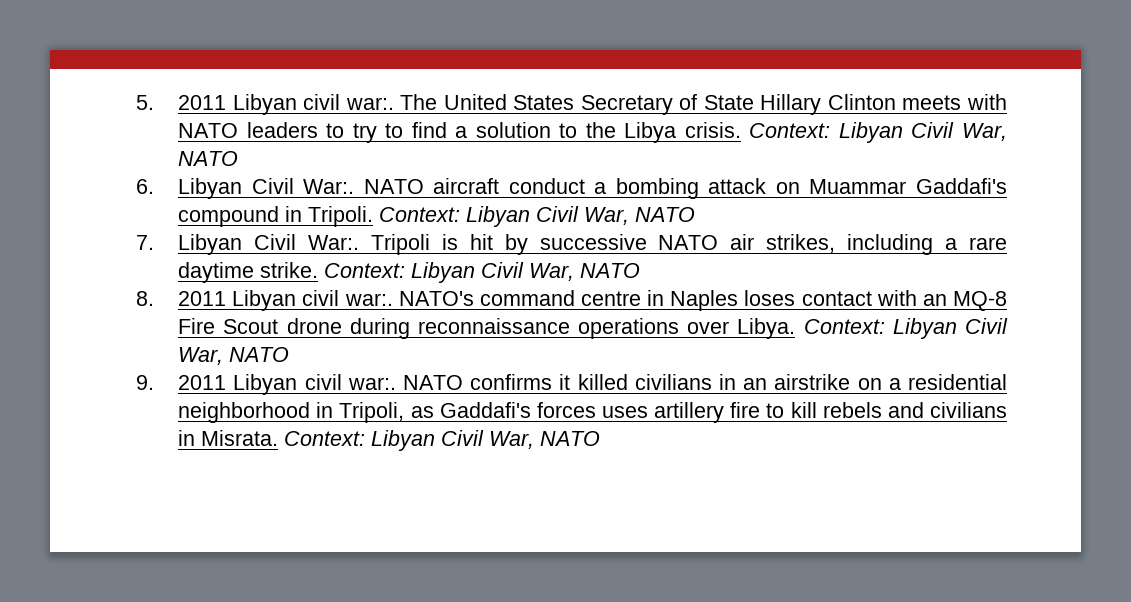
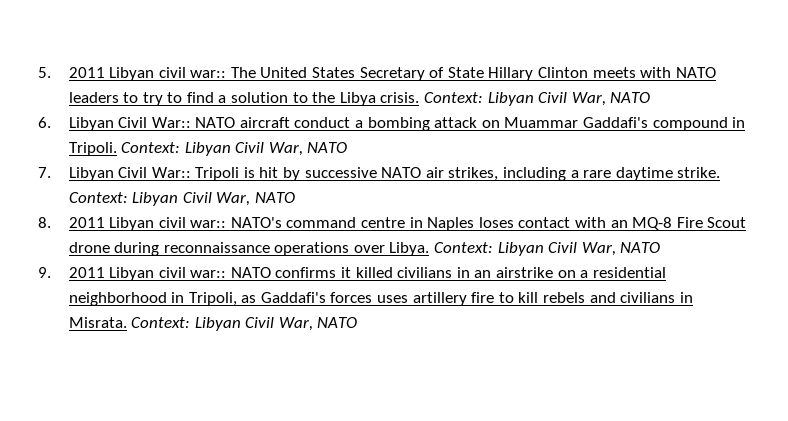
- 5. 2011 Libyan civil war:. The United States Secretary of State Hillary Clinton meets with NATO leaders to try to find a solution to the Libya crisis.
+ 5. 2011 Libyan civil war:: The United States Secretary of State Hillary Clinton meets with NATO leaders to try to find a solution to the Libya crisis.
- 6. Libyan Civil War:. NATO aircraft conduct a bombing attack on Muammar Gaddafi's compound in Tripoli.
+ 6. Libyan Civil War:: NATO aircraft conduct a bombing attack on Muammar Gaddafi's compound in Tripoli.
- 7. Libyan Civil War:. Tripoli is hit by successive NATO air strikes, including a rare daytime strike.
+ 7. Libyan Civil War:: Tripoli is hit by successive NATO air strikes, including a rare daytime strike.
- 8. 2011 Libyan civil war:. NATO's command centre in Naples loses contact with an MQ-8 Fire Scout drone during reconnaissance operations over Libya.
+ 8. 2011 Libyan civil war:: NATO's command centre in Naples loses contact with an MQ-8 Fire Scout drone during reconnaissance operations over Libya.
- 9. 2011 Libyan civil war:. NATO confirms it killed civilians in an airstrike on a residential neighborhood in Tripoli, as Gaddafi's forces uses artillery fire to kill rebels and civilians in Misrata.
+ 9. 2011 Libyan civil war:: NATO confirms it killed civilians in an airstrike on a residential neighborhood in Tripoli, as Gaddafi's forces uses artillery fire to kill rebels and civilians in Misrata.

